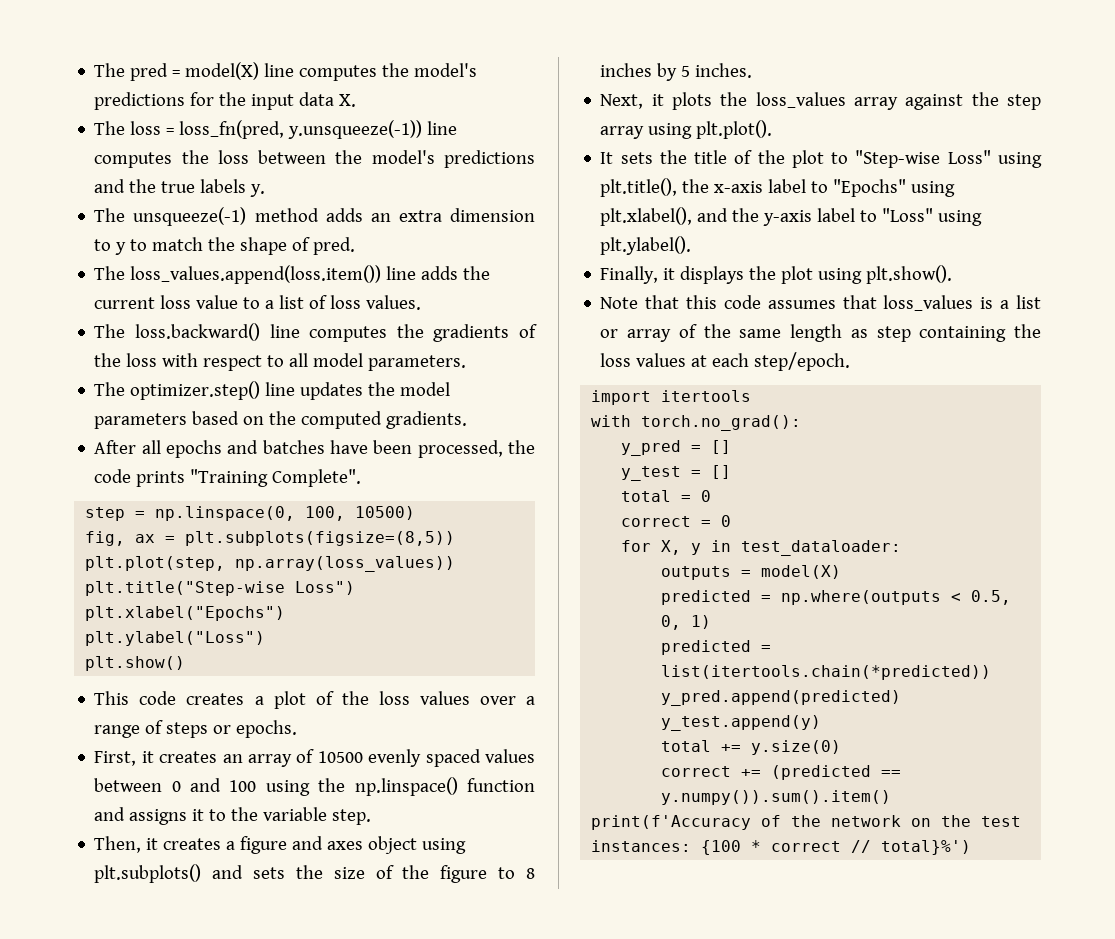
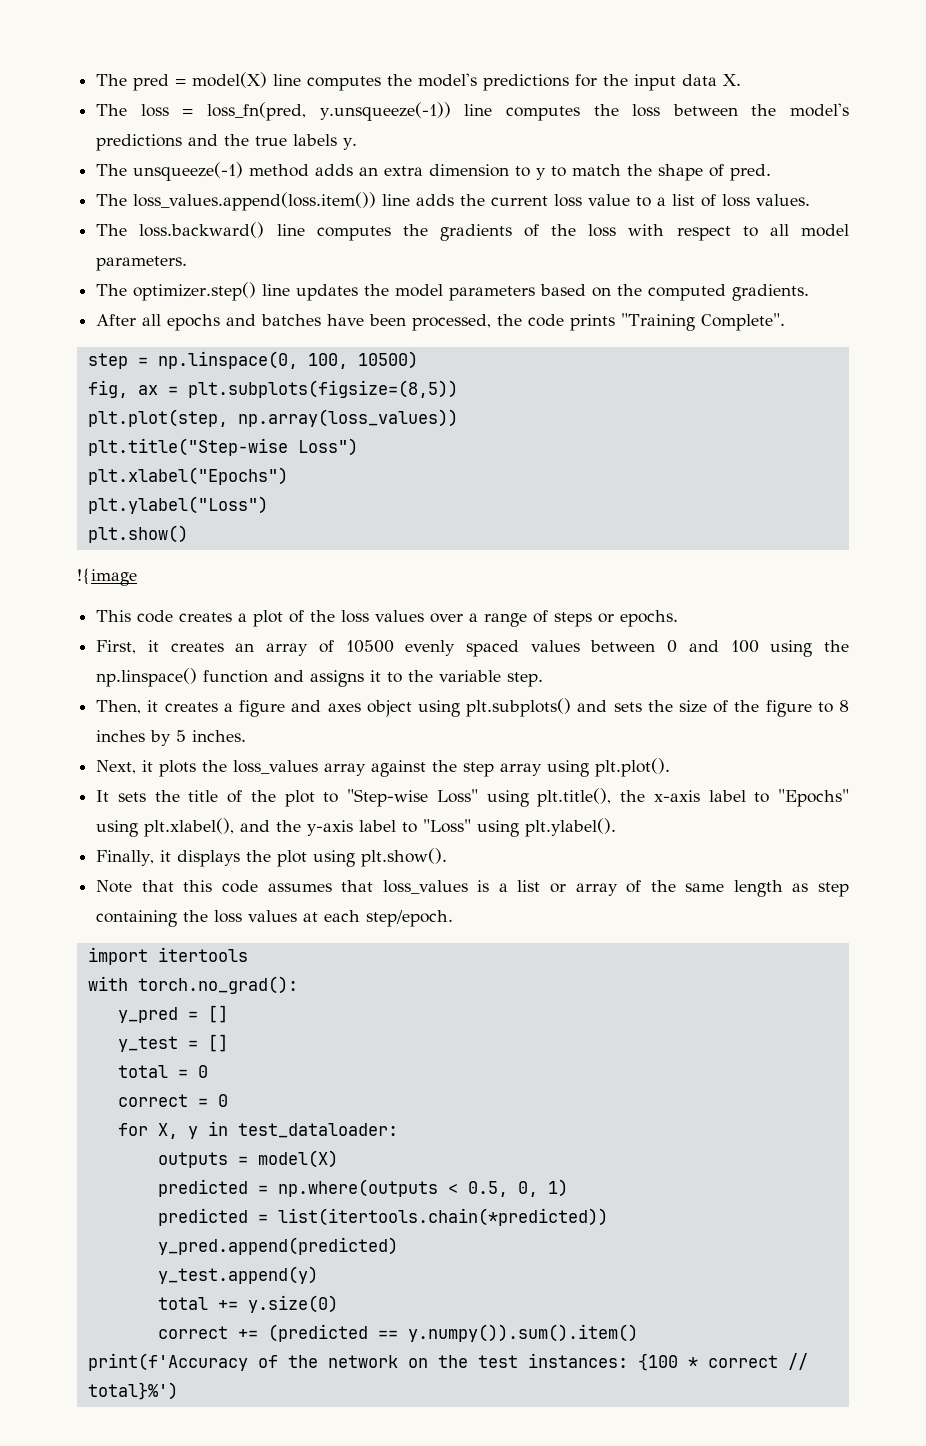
+ !{image

